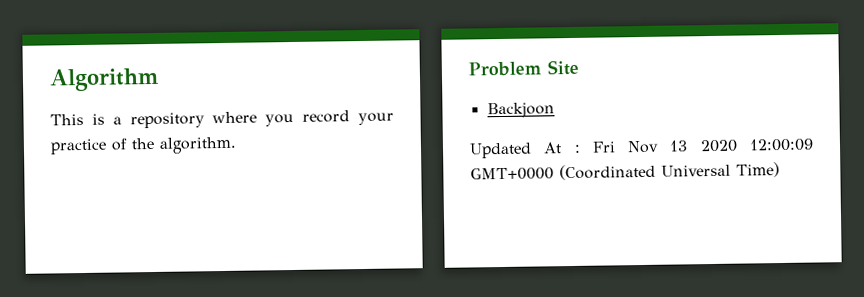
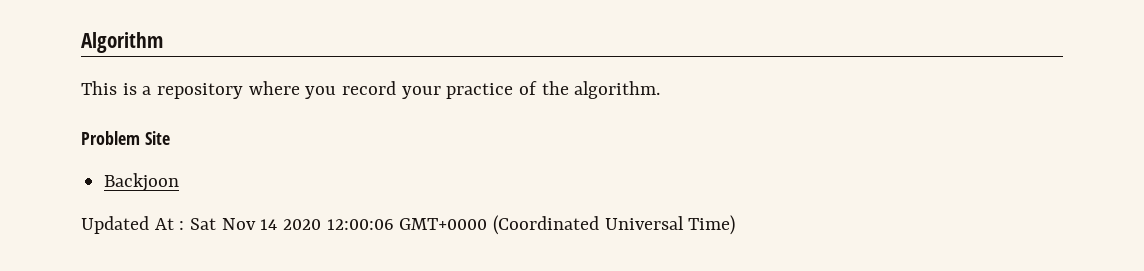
- Updated At : Fri Nov 13 2020 12:00:09 GMT+0000 (Coordinated Universal Time)
+ Updated At : Sat Nov 14 2020 12:00:06 GMT+0000 (Coordinated Universal Time)

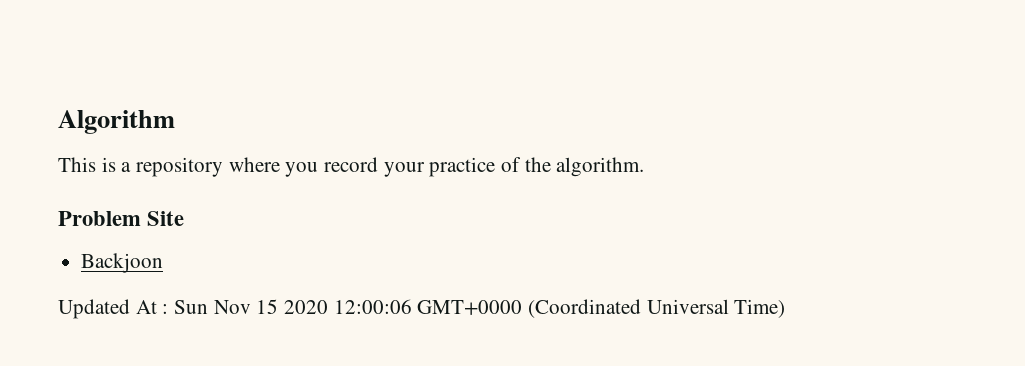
- Updated At : Sat Nov 14 2020 12:00:06 GMT+0000 (Coordinated Universal Time)
+ Updated At : Sun Nov 15 2020 12:00:06 GMT+0000 (Coordinated Universal Time)

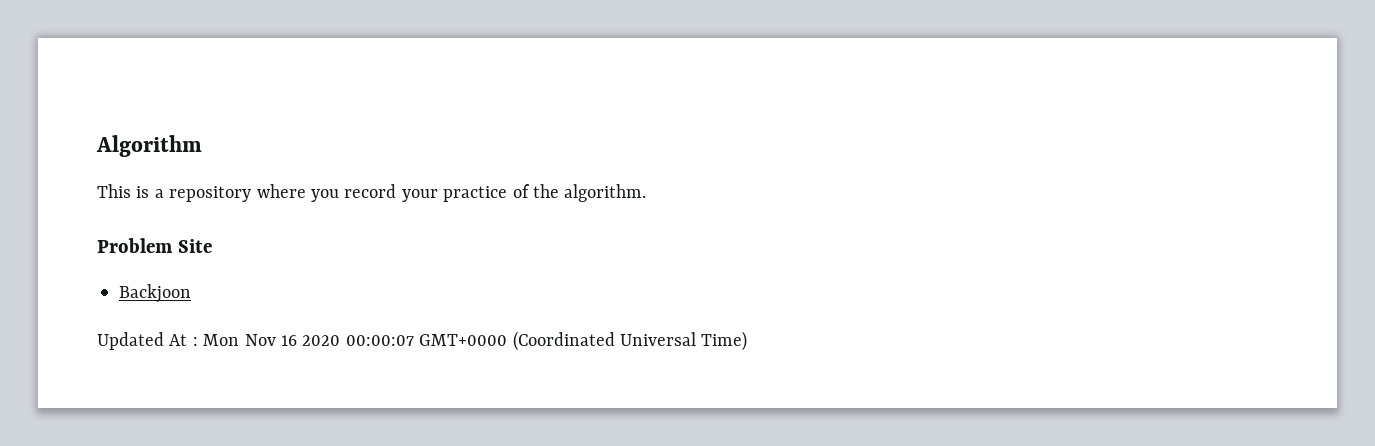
- Updated At : Sun Nov 15 2020 12:00:06 GMT+0000 (Coordinated Universal Time)
+ Updated At : Mon Nov 16 2020 00:00:07 GMT+0000 (Coordinated Universal Time)

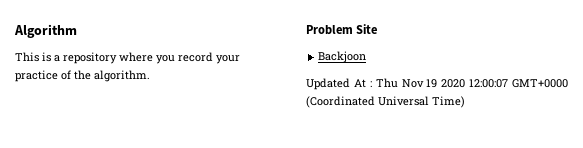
- Updated At : Mon Nov 16 2020 00:00:07 GMT+0000 (Coordinated Universal Time)
+ Updated At : Thu Nov 19 2020 12:00:07 GMT+0000 (Coordinated Universal Time)

